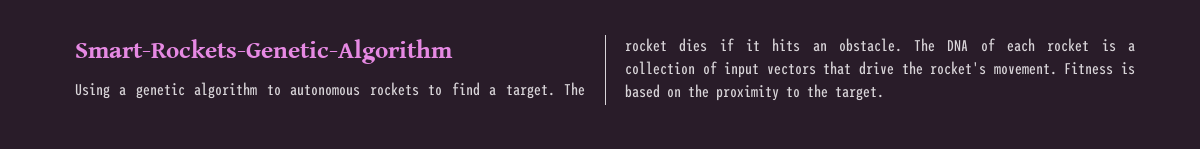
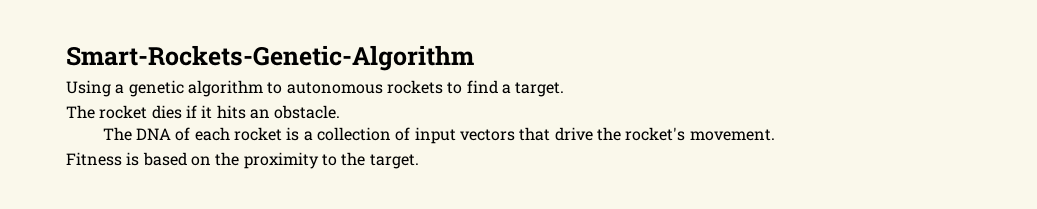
- Using a genetic algorithm to autonomous rockets to find a target. The rocket dies if it hits an obstacle. The DNA of each rocket is a collection of input vectors that drive the rocket's movement. Fitness is based on the proximity to the target.
+ Using a genetic algorithm to autonomous rockets to find a target.
+ The rocket dies if it hits an obstacle.
+ The DNA of each rocket is a collection of input vectors that drive the rocket's movement.
+ Fitness is based on the proximity to the target.

